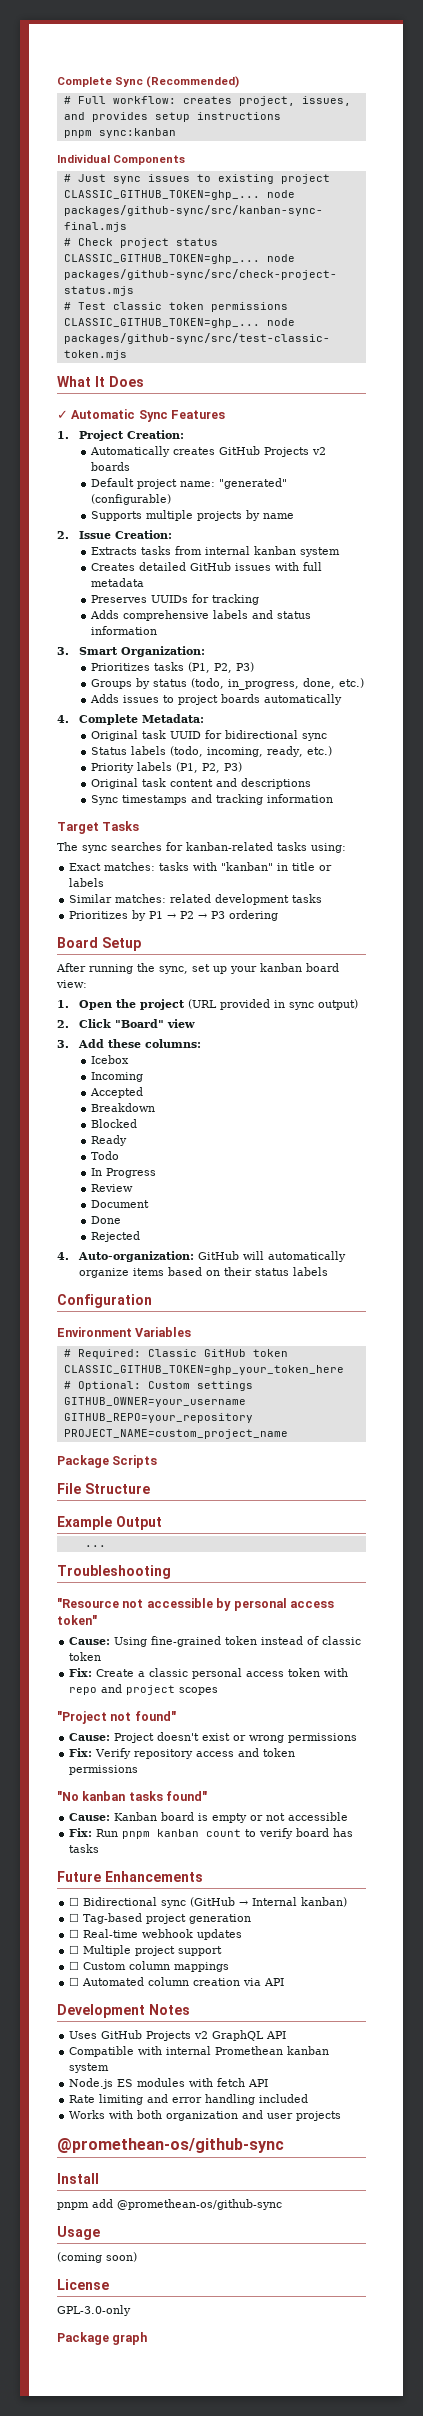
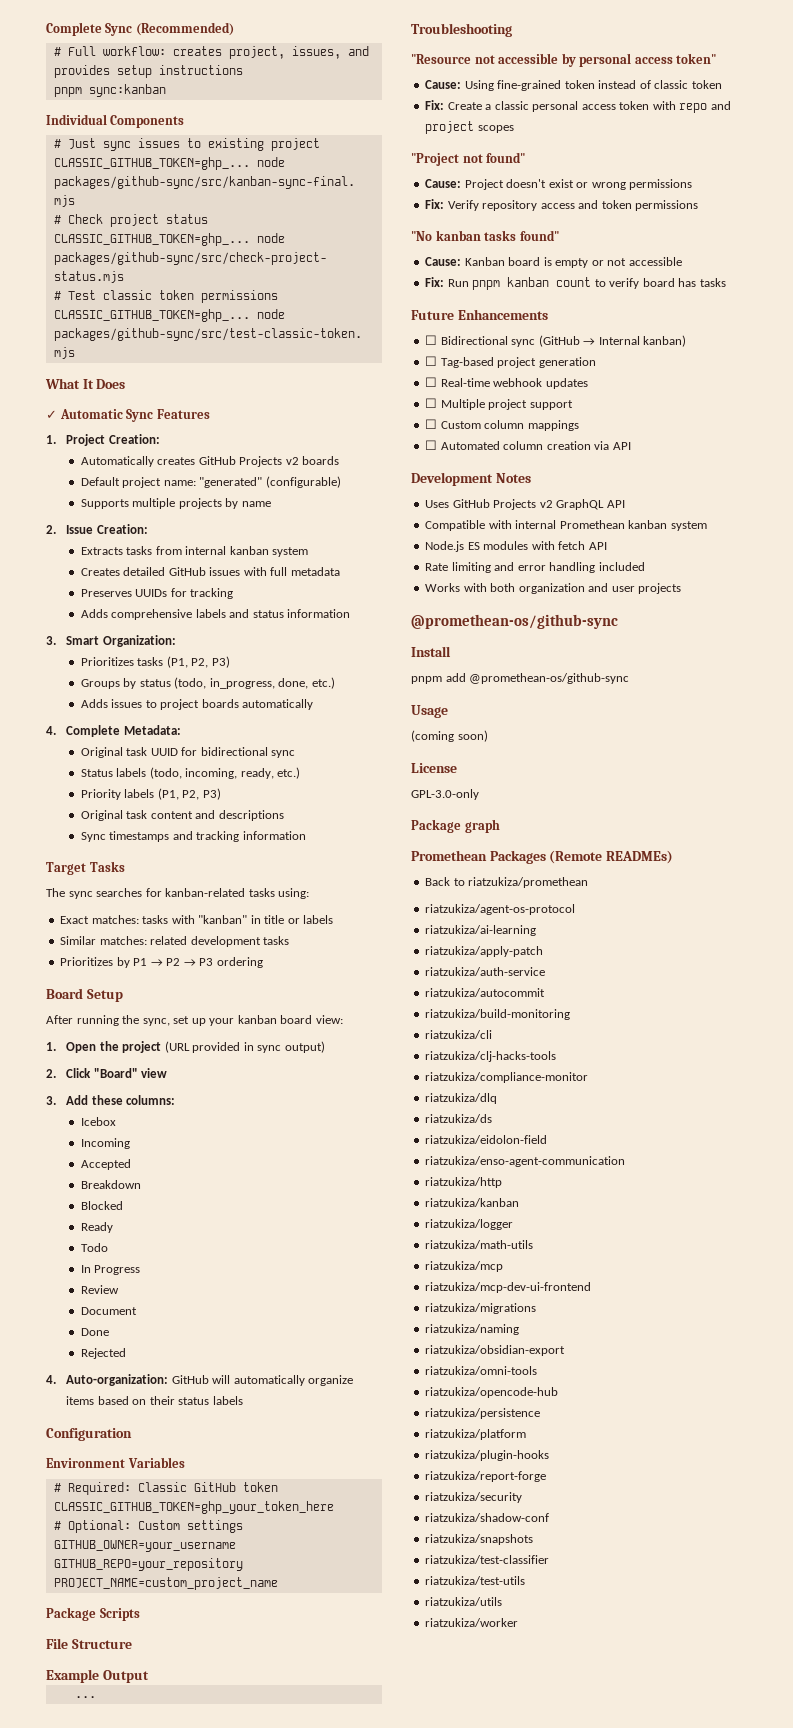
+ Promethean Packages (Remote READMEs)
+ Back to riatzukiza/promethean
+ riatzukiza/agent-os-protocol
+ riatzukiza/ai-learning
+ riatzukiza/apply-patch
+ riatzukiza/auth-service
+ riatzukiza/autocommit
+ riatzukiza/build-monitoring
+ riatzukiza/cli
+ riatzukiza/clj-hacks-tools
+ riatzukiza/compliance-monitor
+ riatzukiza/dlq
+ riatzukiza/ds
+ riatzukiza/eidolon-field
+ riatzukiza/enso-agent-communication
+ riatzukiza/http
+ riatzukiza/kanban
+ riatzukiza/logger
+ riatzukiza/math-utils
+ riatzukiza/mcp
+ riatzukiza/mcp-dev-ui-frontend
+ riatzukiza/migrations
+ riatzukiza/naming
+ riatzukiza/obsidian-export
+ riatzukiza/omni-tools
+ riatzukiza/opencode-hub
+ riatzukiza/persistence
+ riatzukiza/platform
+ riatzukiza/plugin-hooks
+ riatzukiza/report-forge
+ riatzukiza/security
+ riatzukiza/shadow-conf
+ riatzukiza/snapshots
+ riatzukiza/test-classifier
+ riatzukiza/test-utils
+ riatzukiza/utils
+ riatzukiza/worker

